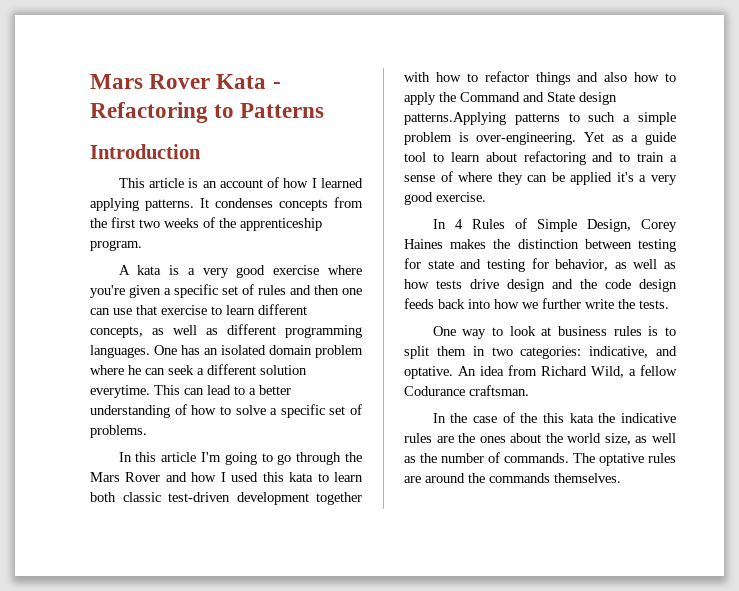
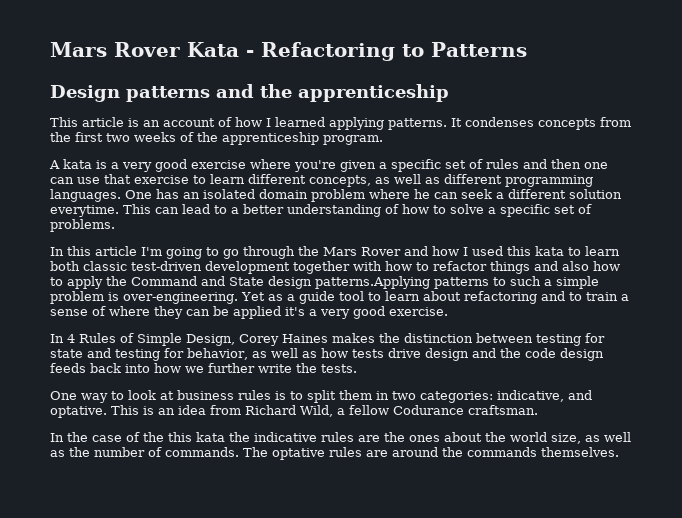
- Introduction
+ Design patterns and the apprenticeship
- An idea from Richard Wild, a fellow Codurance craftsman.
+ This is an idea from Richard Wild, a fellow Codurance craftsman.

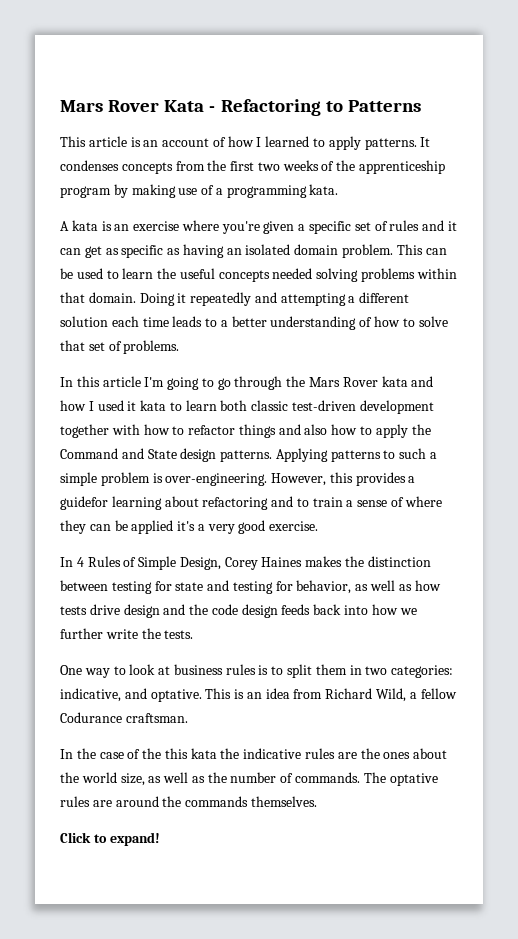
- Design patterns and the apprenticeship
- This article is an account of how I learned applying patterns.
+ This article is an account of how I learned to apply patterns.
- It condenses concepts from the first two weeks of the apprenticeship program.
+ It condenses concepts from the first two weeks of the apprenticeship program by making use of a programming kata.
- A kata is a very good exercise where you're given a specific set of rules and then one can use that exercise to learn different concepts, as well as different programming languages. One has an isolated domain problem where he can seek a different solution everytime. This can lead to a better understanding of how to solve a specific set of problems.
+ A kata is an exercise where you're given a specific set of rules and it can get as specific as having an isolated domain problem. This can be used to learn the useful concepts needed solving problems within that domain. Doing it repeatedly and attempting a different solution each time leads to a better understanding of how to solve that set of problems.
- In this article I'm going to go through the Mars Rover and how I used this kata to learn both classic test-driven development together with how to refactor things and also how to apply the Command and State design patterns.Applying patterns to such a simple problem is over-engineering.
+ In this article I'm going to go through the Mars Rover kata and how I used it kata to learn both classic test-driven development together with how to refactor things and also how to apply the Command and State design patterns. Applying patterns to such a simple problem is over-engineering.
- Yet as a guide tool to learn about refactoring and to train a sense of where they can be applied it's a very good exercise.
+ However, this provides a guidefor learning about refactoring and to train a sense of where they can be applied it's a very good exercise.
+ Click to expand!

